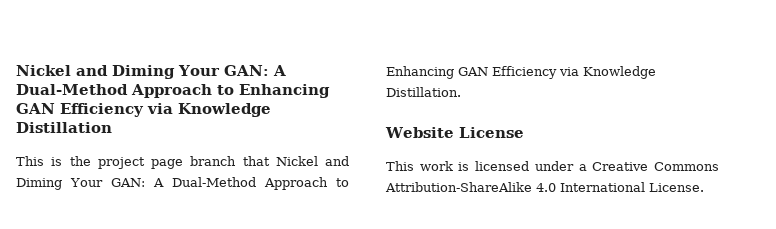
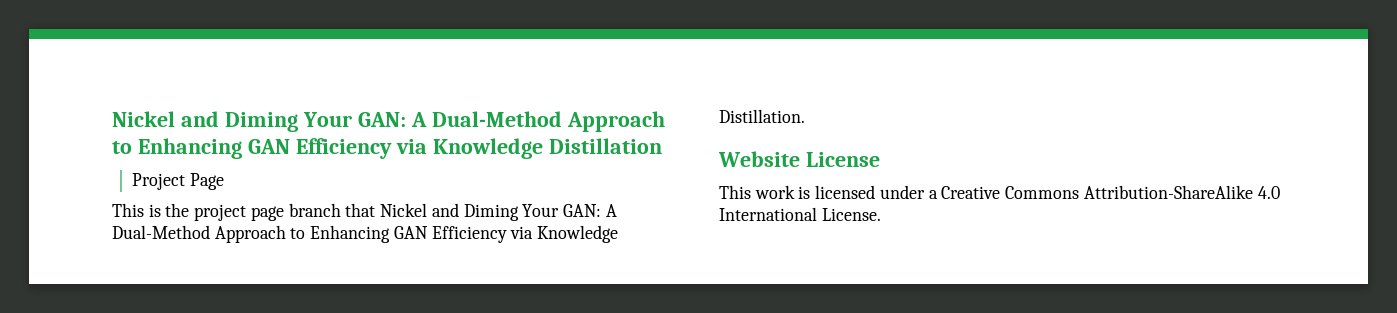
+ Project Page

